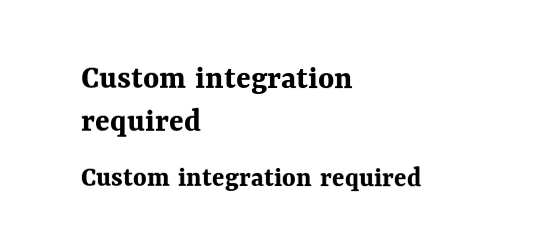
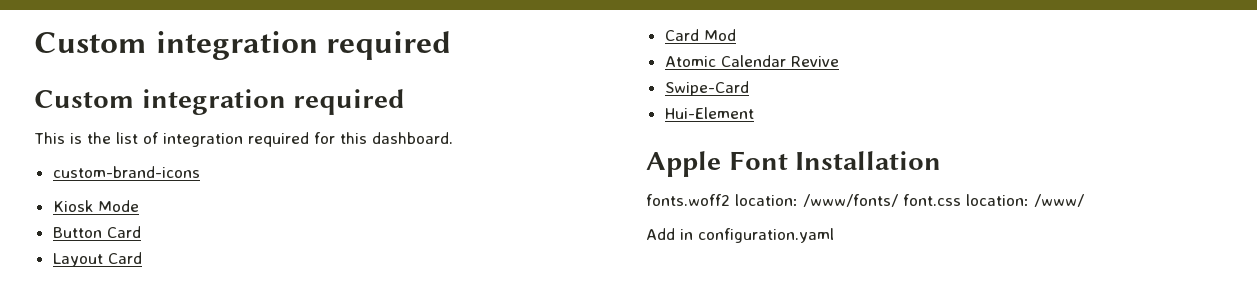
+ This is the list of integration required for this dashboard.
+ custom-brand-icons
+ Kiosk Mode
+ Button Card
+ Layout Card
+ Card Mod
+ Atomic Calendar Revive
+ Swipe-Card
+ Hui-Element
+ Apple Font Installation
+ fonts.woff2 location: /www/fonts/ font.css location: /www/
+ Add in configuration.yaml

